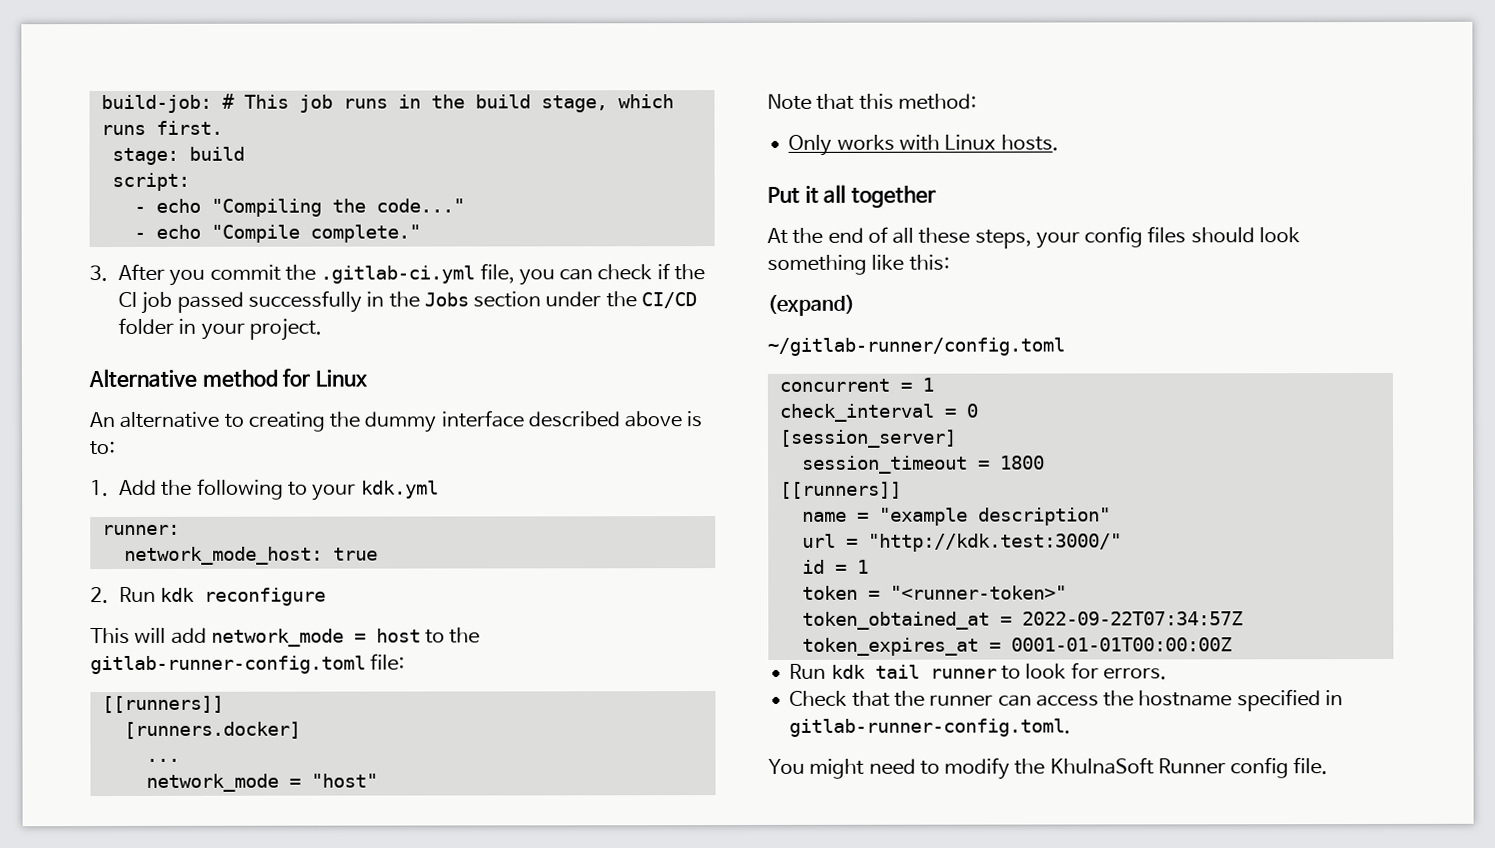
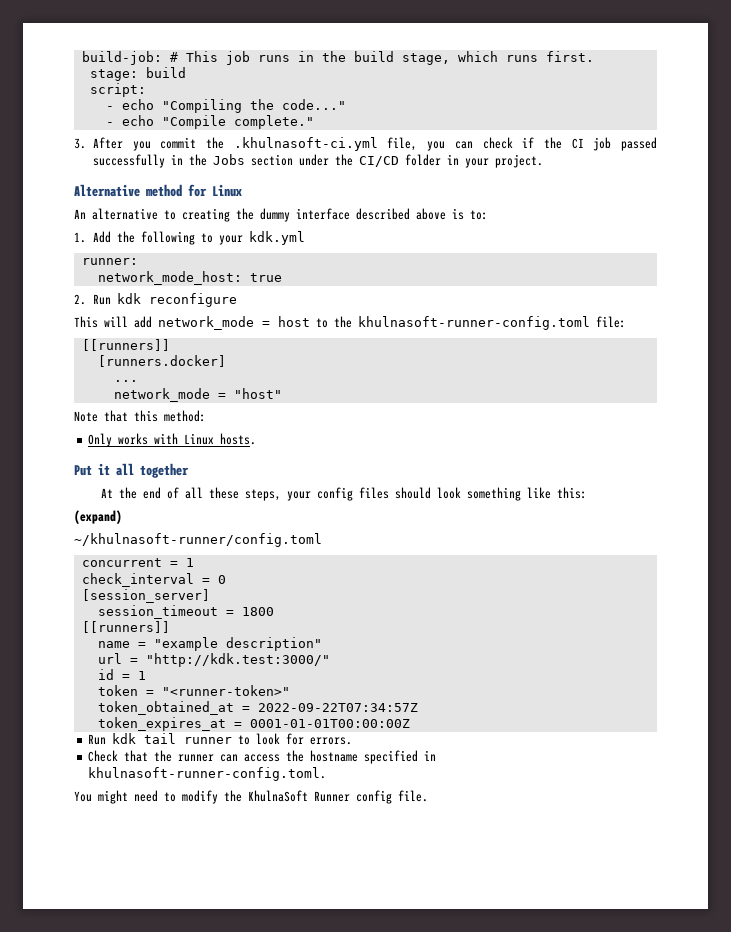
- 3. After you commit the .gitlab-ci.yml file, you can check if the CI job passed successfully in the Jobs section under the CI/CD folder in your project.
+ 3. After you commit the .khulnasoft-ci.yml file, you can check if the CI job passed successfully in the Jobs section under the CI/CD folder in your project.
- This will add network_mode = host to the gitlab-runner-config.toml file:
+ This will add network_mode = host to the khulnasoft-runner-config.toml file:
- ~/gitlab-runner/config.toml
+ ~/khulnasoft-runner/config.toml
- Check that the runner can access the hostname specified in gitlab-runner-config.toml.
+ Check that the runner can access the hostname specified in khulnasoft-runner-config.toml.

